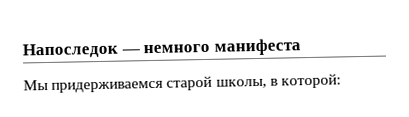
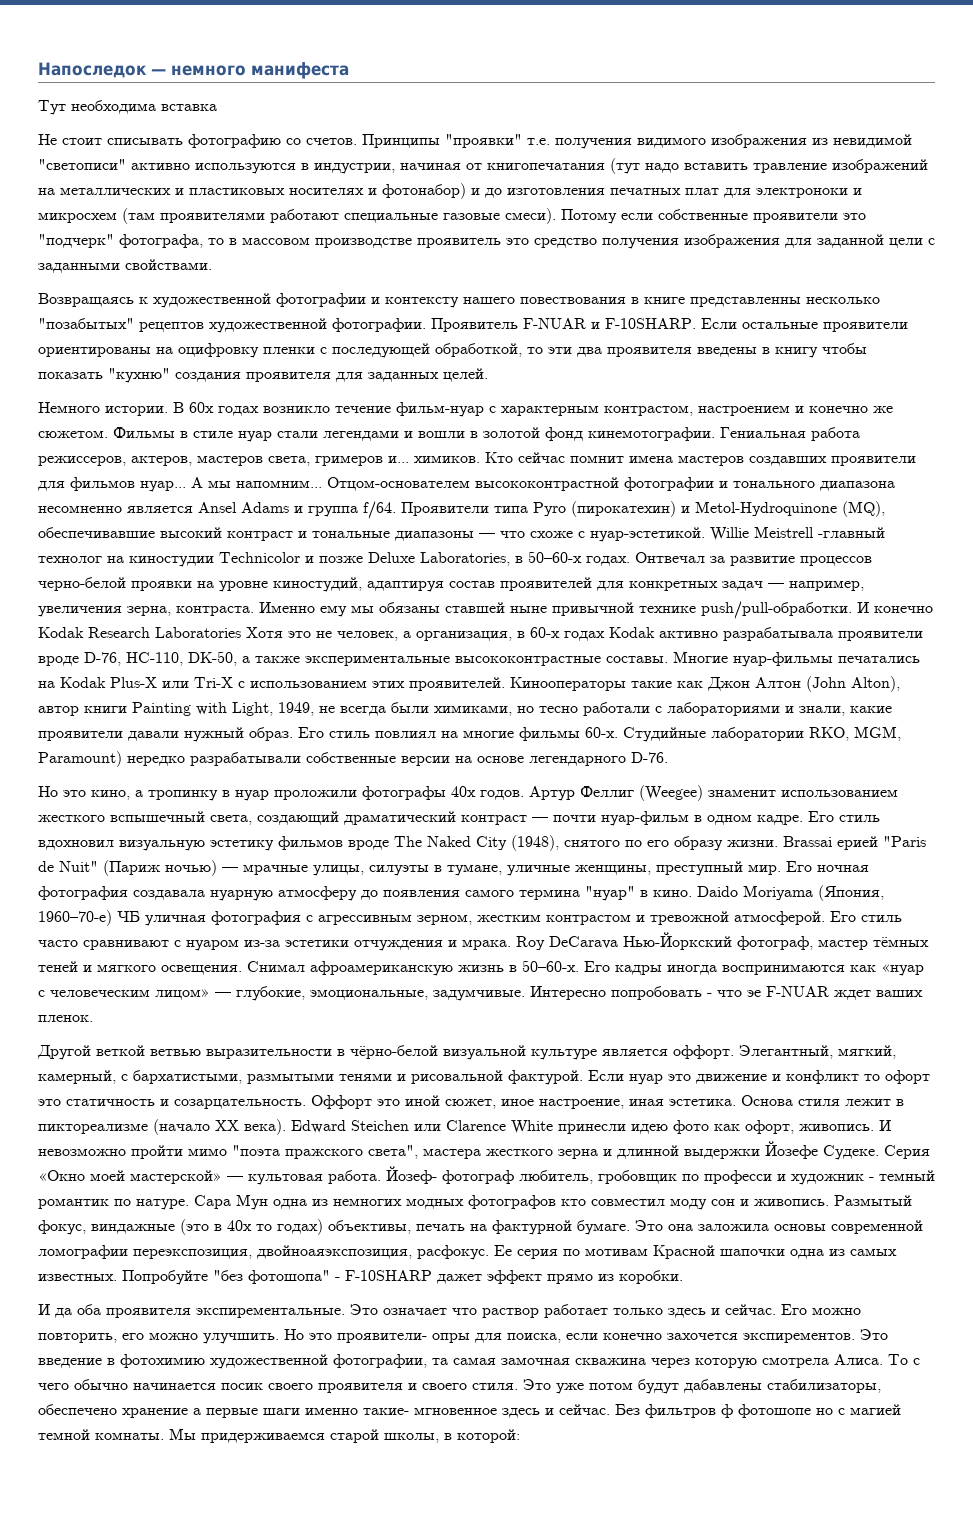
+ Тут необходима вставка
+ Не стоит списывать фотографию со счетов. Принципы "проявки" т.е. получения видимого изображения из невидимой "светописи" активно используются в индустрии, начиная от книгопечатания (тут надо вставить травление изображений на металлических и пластиковых носителях и фотонабор) и до изготовления печатных плат для электроноки и микросхем (там проявителями работают специальные газовые смеси). Потому если собственные проявители это "подчерк" фотографа, то в массовом производстве проявитель это средство получения изображения для заданной цели с заданными свойствами.
+ Возвращаясь к художественной фотографии и контексту нашего повествования в книге представленны несколько "позабытых" рецептов художественной фотографии. Проявитель F-NUAR и F-10SHARP. Если остальные проявители ориентированы на оцифровку пленки с последующей обработкой, то эти два проявителя введены в книгу чтобы показать "кухню" создания проявителя для заданных целей.
+ Немного истории. В 60х годах возникло течение фильм-нуар с характерным контрастом, настроением и конечно же сюжетом. Фильмы в стиле нуар стали легендами и вошли в золотой фонд кинемотографии. Гениальная работа режиссеров, актеров, мастеров света, гримеров и... химиков. Кто сейчас помнит имена мастеров создавших проявители для фильмов нуар... А мы напомним... Отцом-основателем высококонтрастной фотографии и тонального диапазона несомненно является Ansel Adams и группа f/64. Проявители типа Pyro (пирокатехин) и Metol-Hydroquinone (MQ), обеспечивавшие высокий контраст и тональные диапазоны — что схоже с нуар-эстетикой. Willie Meistrell -главный технолог на киностудии Technicolor и позже Deluxe Laboratories, в 50–60-х годах. Онтвечал за развитие процессов черно-белой проявки на уровне киностудий, адаптируя состав проявителей для конкретных задач — например, увеличения зерна, контраста. Именно ему мы обязаны ставшей ныне привычной технике push/pull-обработки. И конечно Kodak Research Laboratories Хотя это не человек, а организация, в 60-х годах Kodak активно разрабатывала проявители вроде D-76, HC-110, DK-50, а также экспериментальные высококонтрастные составы. Многие нуар-фильмы печатались на Kodak Plus-X или Tri-X с использованием этих проявителей. Кинооператоры такие как Джон Алтон (John Alton), автор книги Painting with Light, 1949, не всегда были химиками, но тесно работали с лабораториями и знали, какие проявители давали нужный образ. Его стиль повлиял на многие фильмы 60-х. Студийные лаборатории RKO, MGM, Paramount) нередко разрабатывали собственные версии на основе легендарного D-76.
+ Но это кино, а тропинку в нуар проложили фотографы 40х годов. Артур Феллиг (Weegee) знаменит использованием жесткого вспышечный света, создающий драматический контраст — почти нуар-фильм в одном кадре. Его стиль вдохновил визуальную эстетику фильмов вроде The Naked City (1948), снятого по его образу жизни. Brassai ерией "Paris de Nuit" (Париж ночью) — мрачные улицы, силуэты в тумане, уличные женщины, преступный мир. Его ночная фотография создавала нуарную атмосферу до появления самого термина "нуар" в кино. Daido Moriyama (Япония, 1960–70-е) ЧБ уличная фотография с агрессивным зерном, жестким контрастом и тревожной атмосферой. Его стиль часто сравнивают с нуаром из-за эстетики отчуждения и мрака. Roy DeCarava Нью-Йоркский фотограф, мастер тёмных теней и мягкого освещения. Снимал афроамериканскую жизнь в 50–60-х. Его кадры иногда воспринимаются как «нуар с человеческим лицом» — глубокие, эмоциональные, задумчивые. Интересно попробовать - что эе F-NUAR ждет ваших пленок.
+ Другой веткой ветвью выразительности в чёрно-белой визуальной культуре является оффорт. Элегантный, мягкий, камерный, с бархатистыми, размытыми тенями и рисовальной фактурой. Если нуар это движение и конфликт то офорт это статичность и созарцательность. Оффорт это иной сюжет, иное настроение, иная эстетика. Основа стиля лежит в пиктореализме (начало XX века). Edward Steichen или Clarence White принесли идею фото как офорт, живопись. И невозможно пройти мимо "поэта пражского света", мастера жесткого зерна и длинной выдержки Йозефе Судеке. Серия «Окно моей мастерской» — культовая работа. Йозеф- фотограф любитель, гробовщик по професси и художник - темный романтик по натуре. Сара Мун одна из немногих модных фотографов кто совместил моду сон и живопись. Размытый фокус, виндажные (это в 40х то годах) объективы, печать на фактурной бумаге. Это она заложила основы современной ломографии переэкспозиция, двойноаяэкспозиция, расфокус. Ее серия по мотивам Красной шапочки одна из самых известных. Попробуйте "без фотошопа" - F-10SHARP дажет эффект прямо из коробки.
+ И да оба проявителя экспирементальные. Это означает что раствор работает только здесь и сейчас. Его можно повторить, его можно улучшить. Но это проявители- опры для поиска, если конечно захочется экспирементов. Это введение в фотохимию художественной фотографии, та самая замочная скважина через которую смотрела Алиса. То с чего обычно начинается посик своего проявителя и своего стиля. Это уже потом будут дабавлены стабилизаторы, обеспечено хранение а первые шаги именно такие- мгновенное здесь и сейчас. Без фильтров ф фотошопе но с магией темной комнаты.

